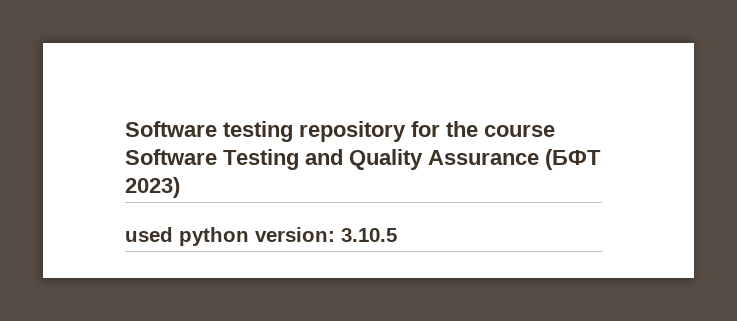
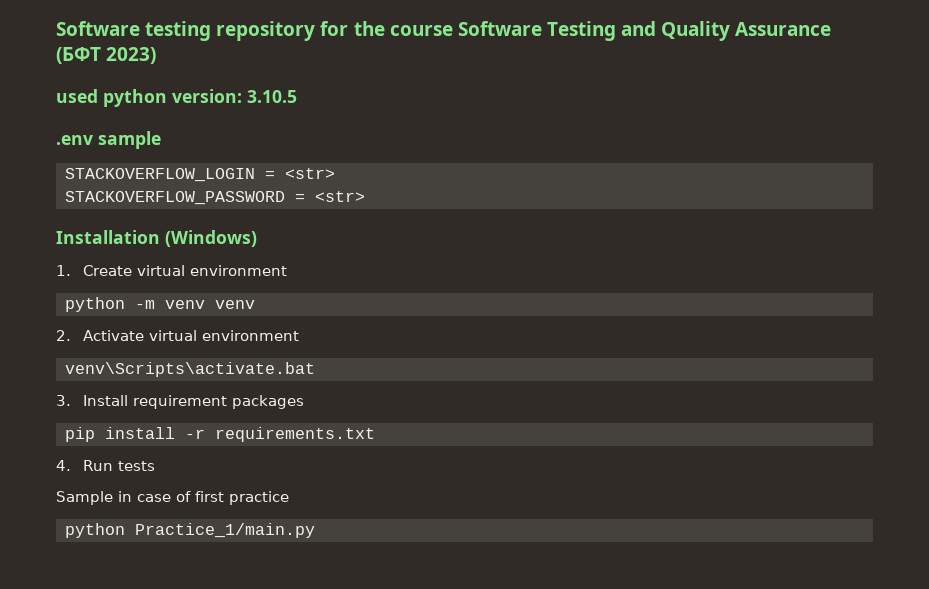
+ .env sample
+ STACKOVERFLOW_LOGIN = <str>
+ STACKOVERFLOW_PASSWORD = <str>
+ Installation (Windows)
+ 1. Create virtual environment
+ python -m venv venv
+ 2. Activate virtual environment
+ venv\Scripts\activate.bat
+ 3. Install requirement packages
+ pip install -r requirements.txt
+ 4. Run tests
+ Sample in case of first practice
+ python Practice_1/main.py

